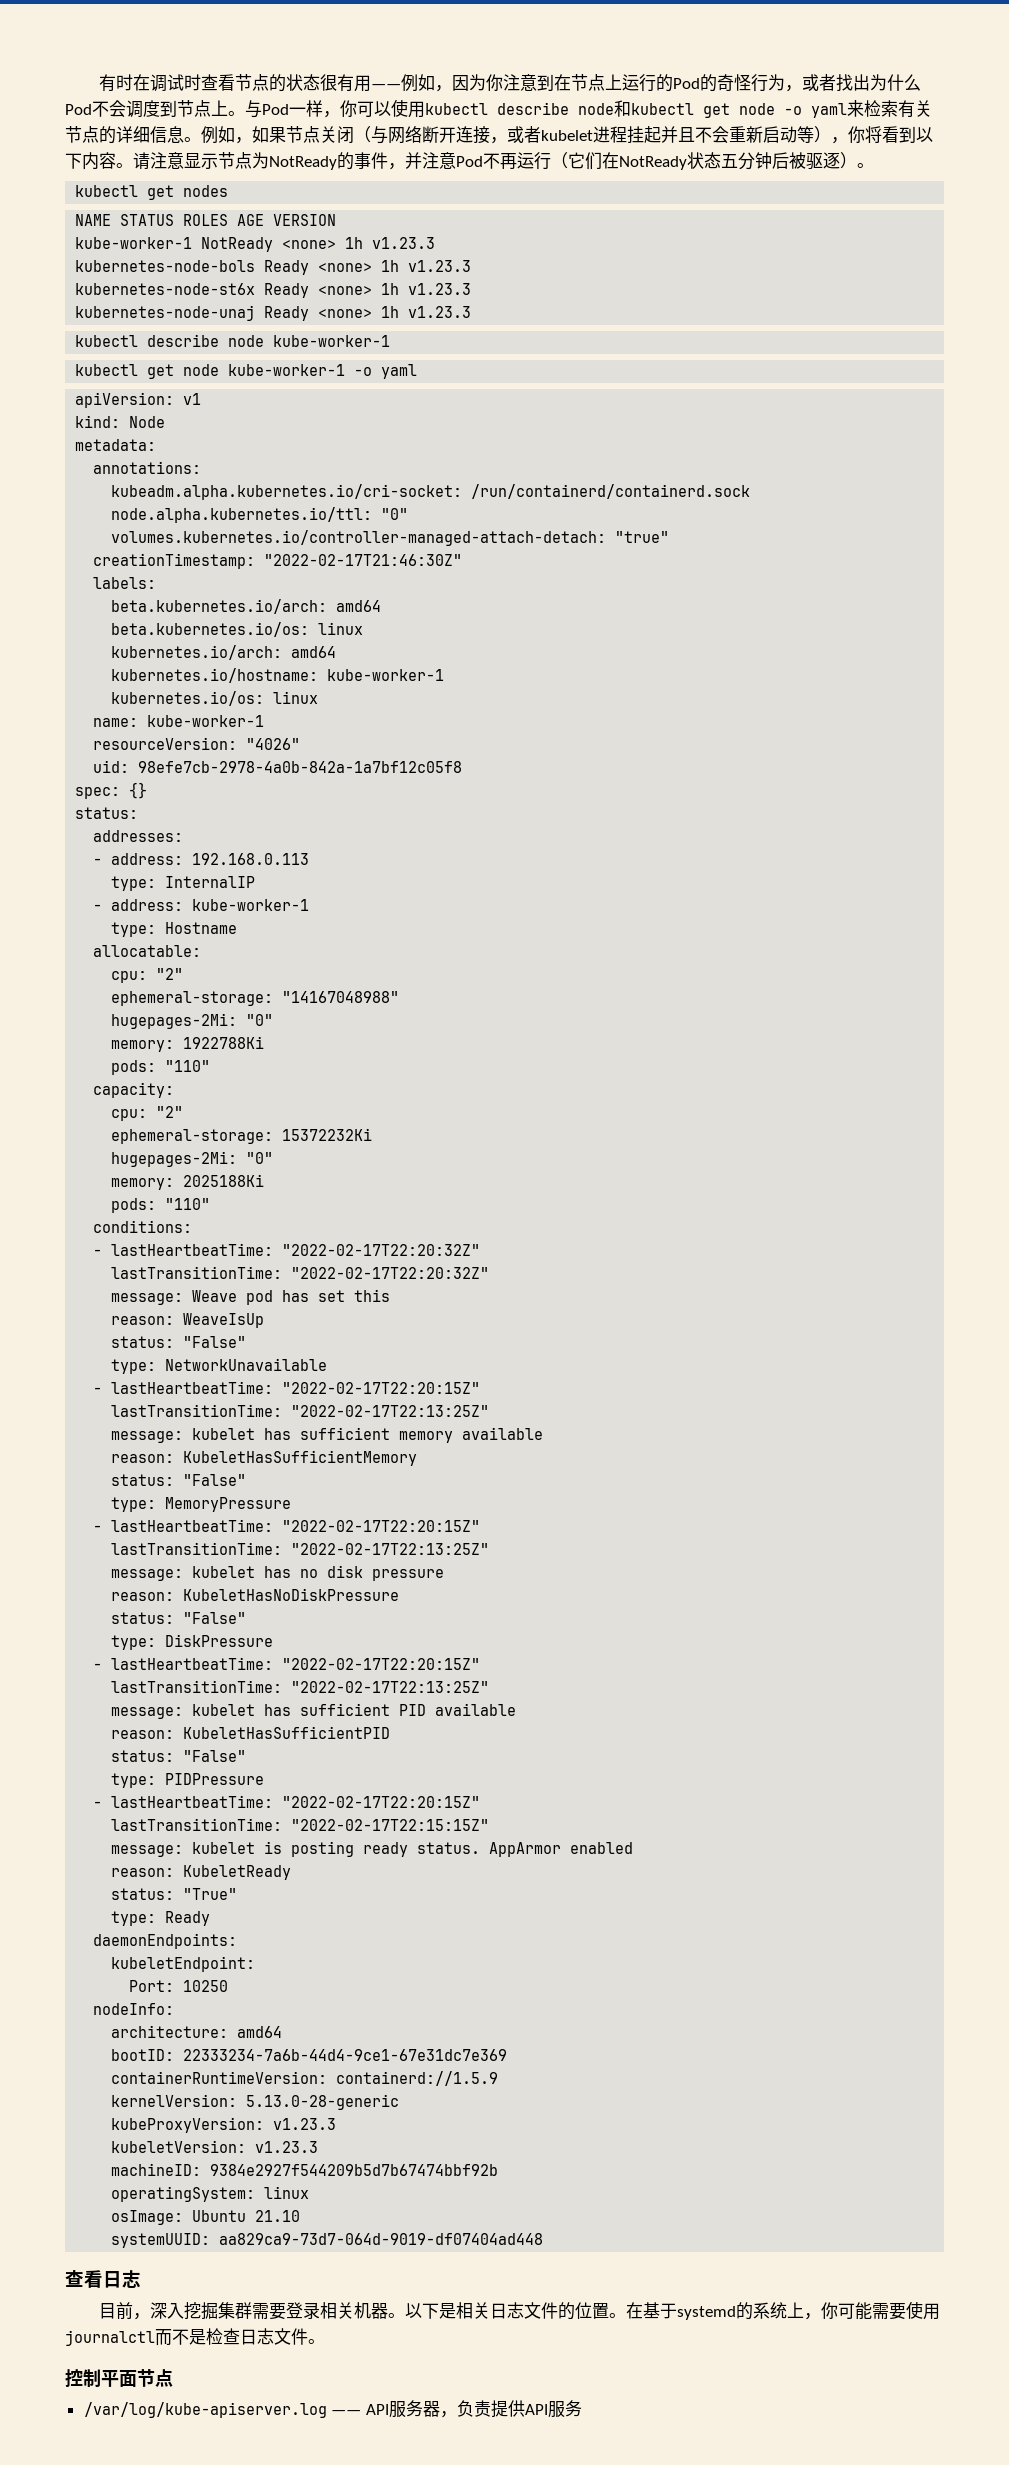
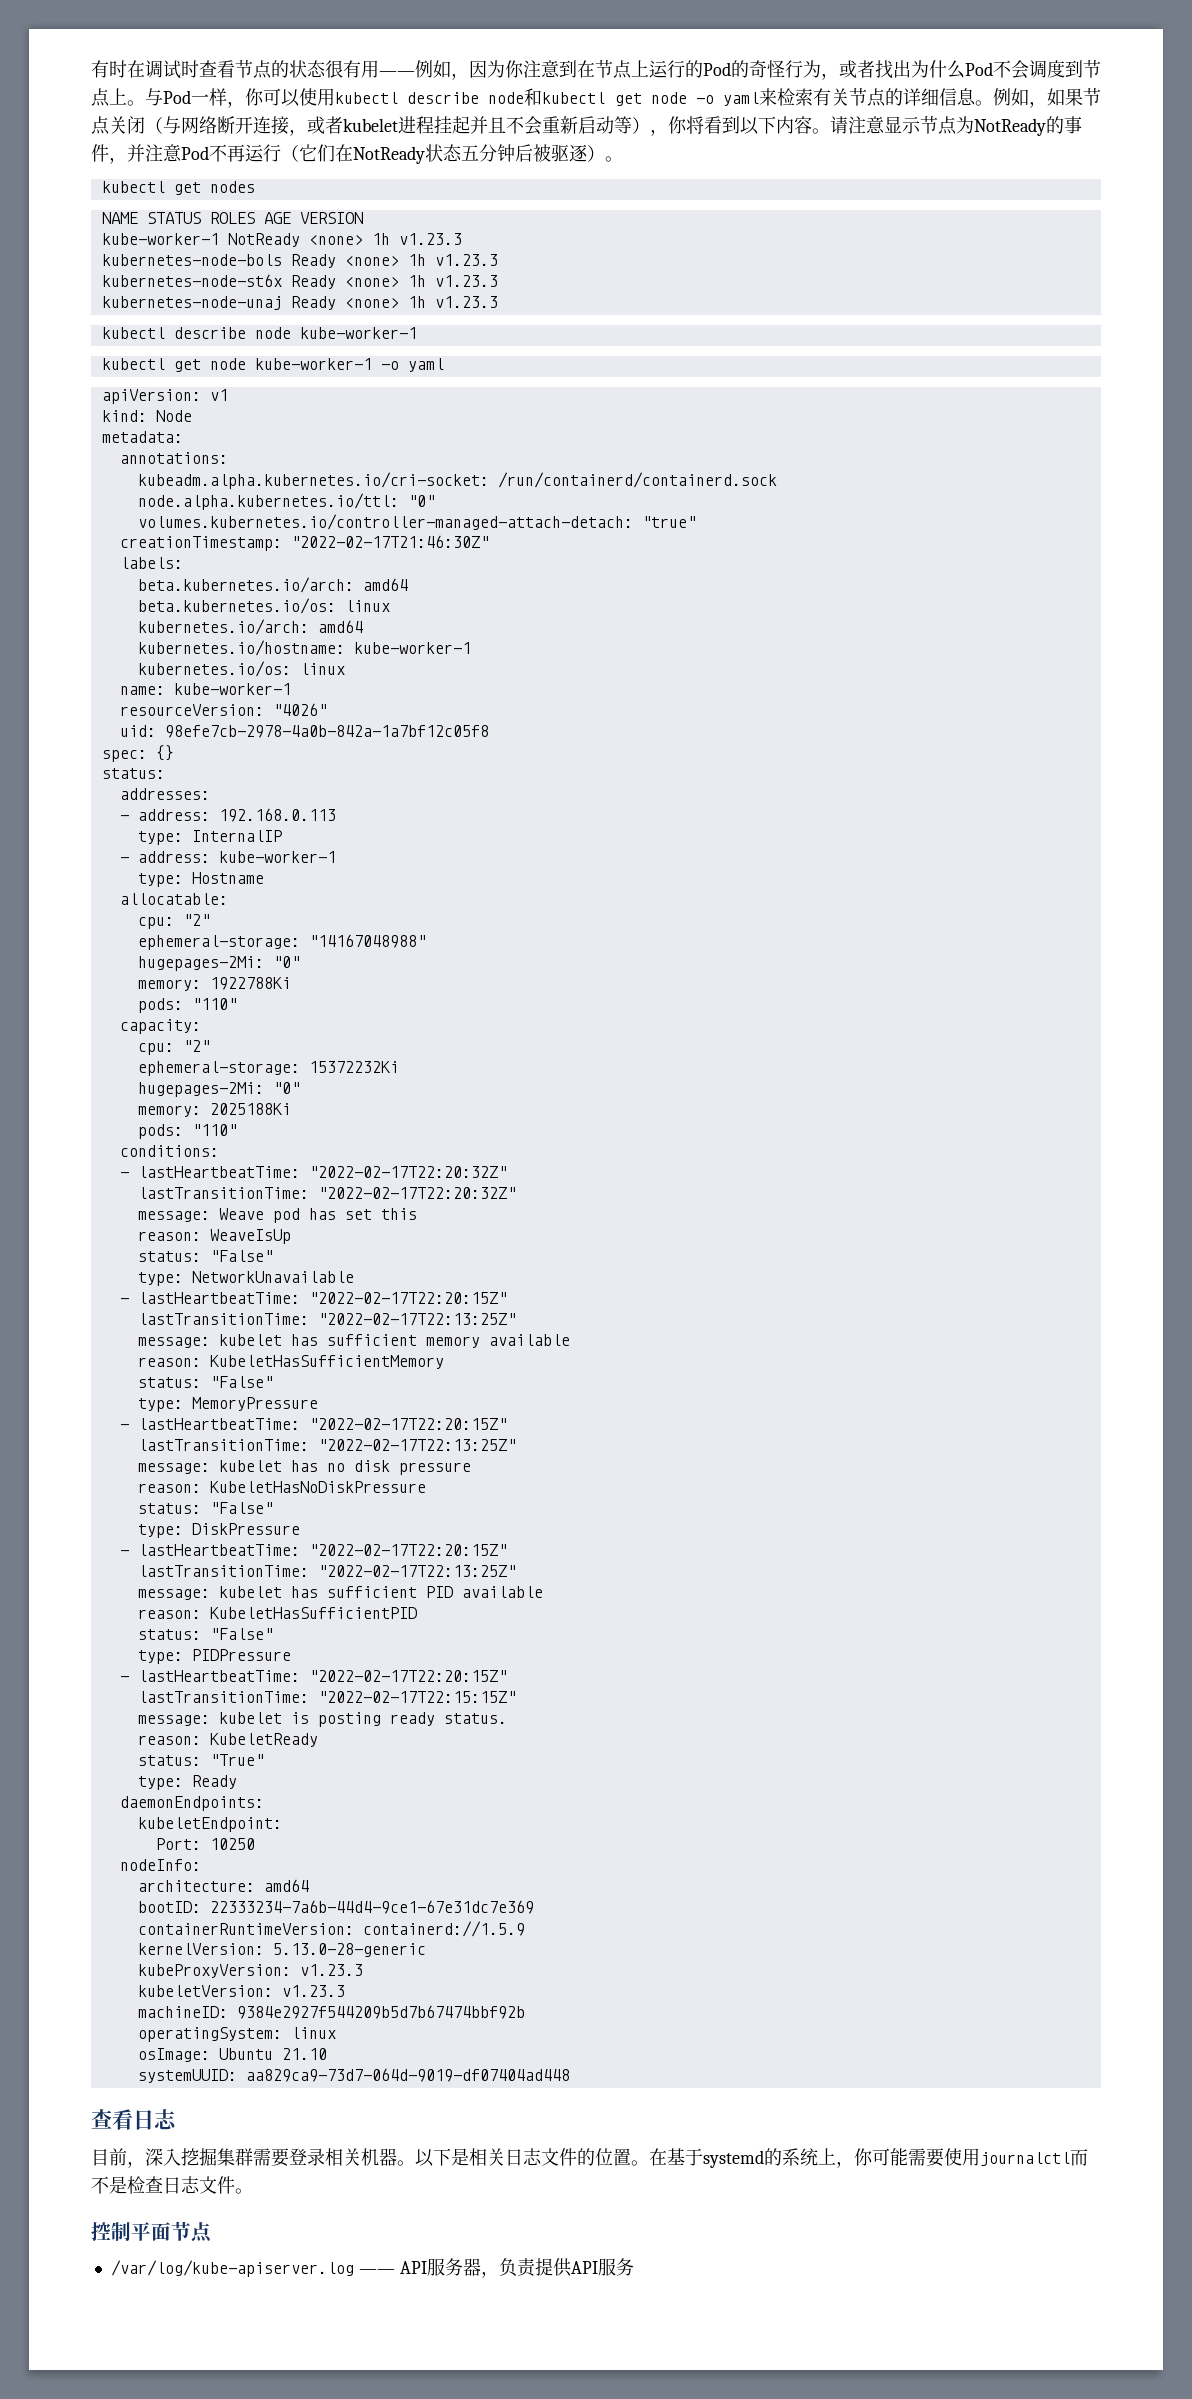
- AppArmor enabled

